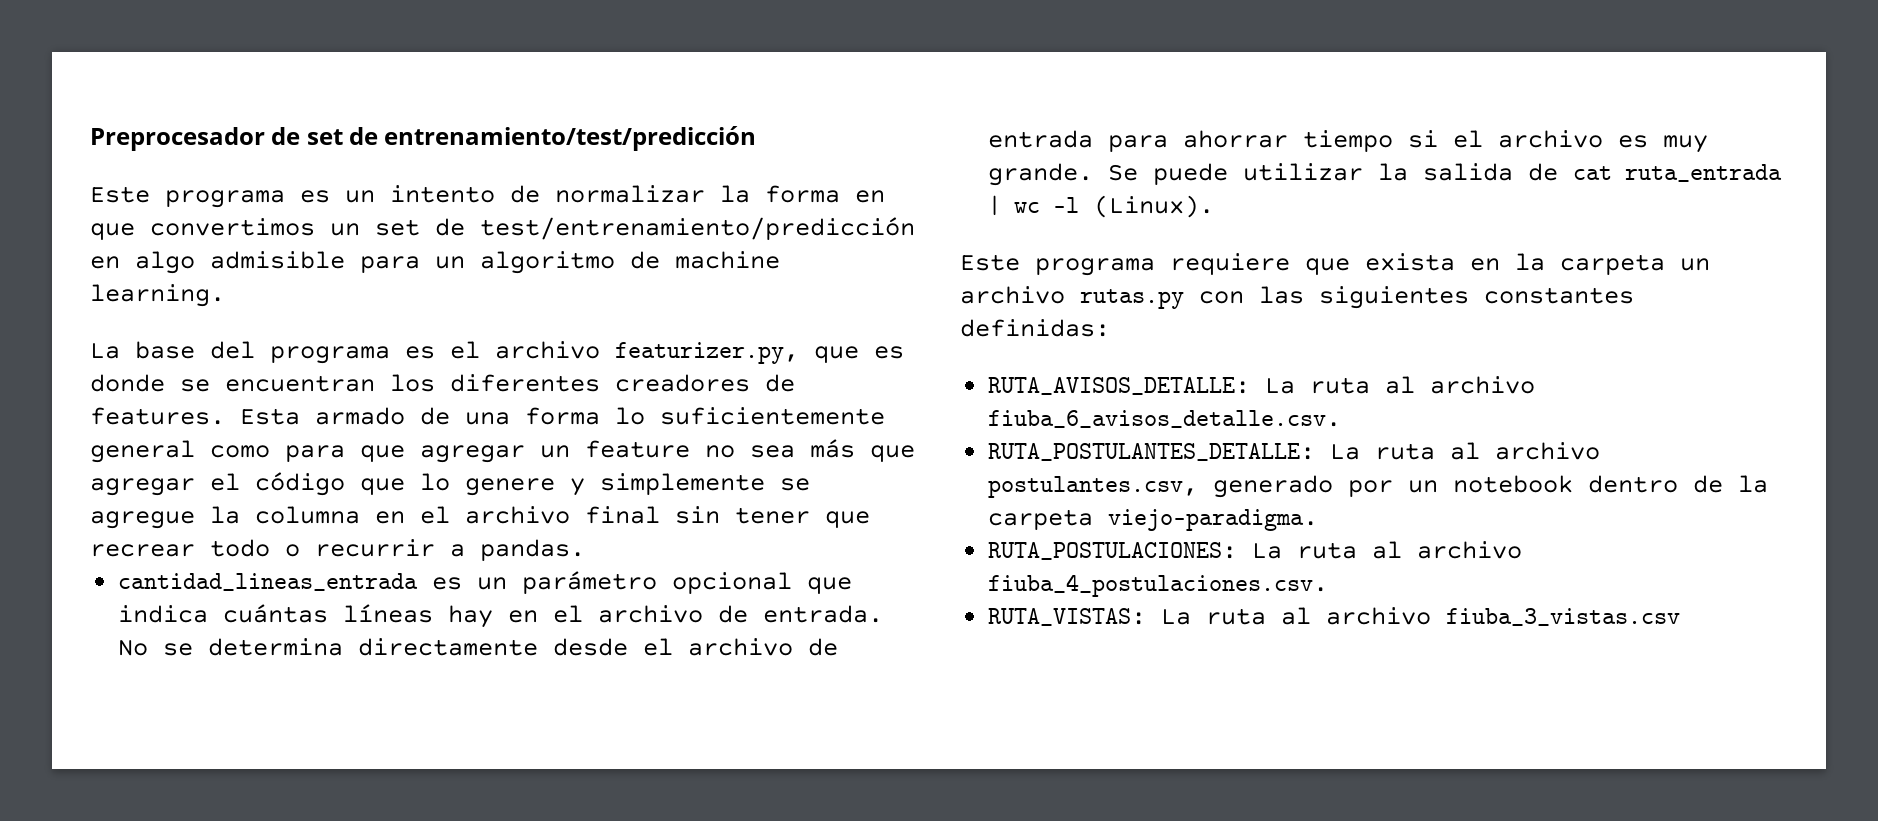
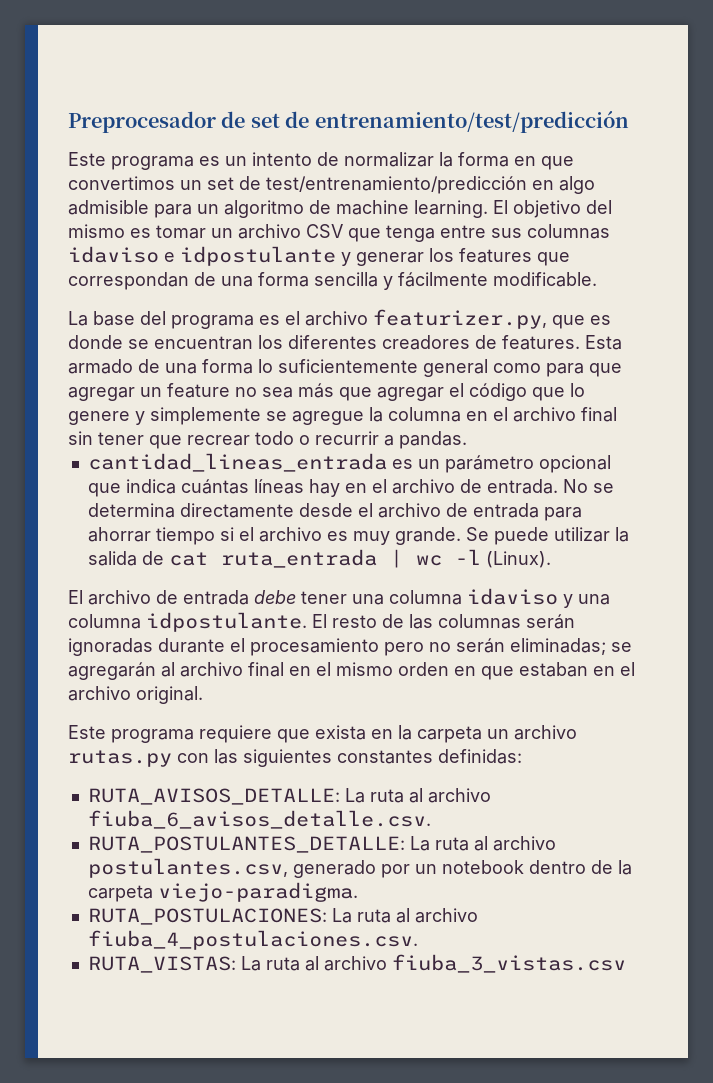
+ El objetivo del mismo es tomar un archivo CSV que tenga entre sus columnas idaviso e idpostulante y generar los features que correspondan de una forma sencilla y fácilmente modificable.
+ El archivo de entrada debe tener una columna idaviso y una columna idpostulante. El resto de las columnas serán ignoradas durante el procesamiento pero no serán eliminadas; se agregarán al archivo final en el mismo orden en que estaban en el archivo original.

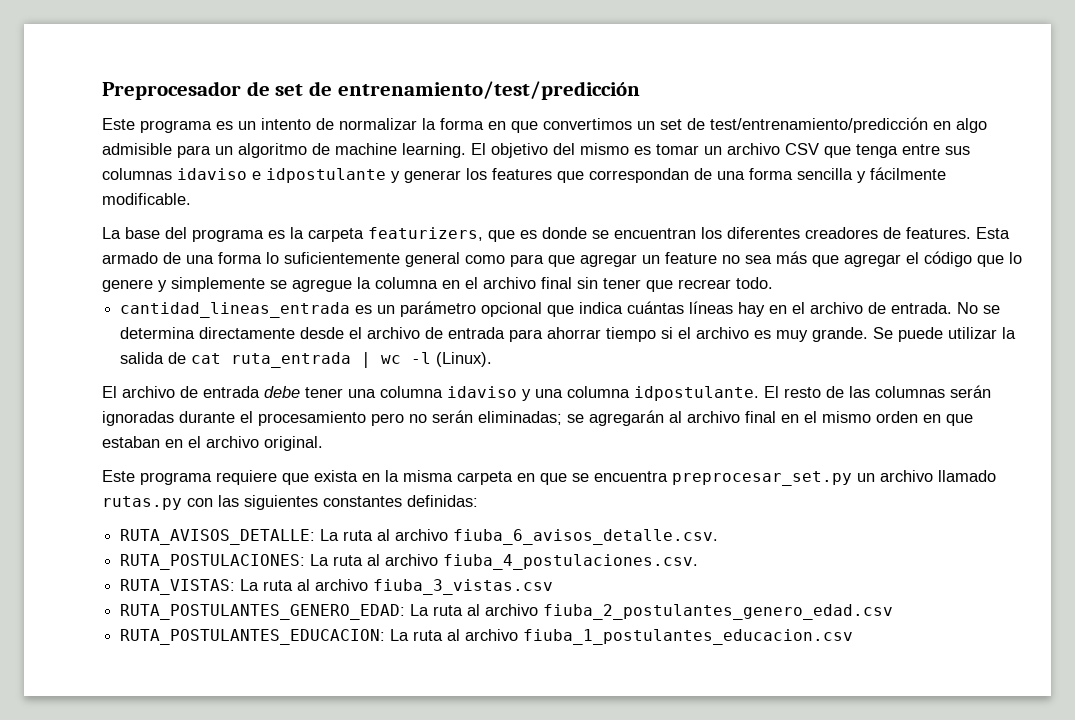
- La base del programa es el archivo featurizer.py, que es donde se encuentran los diferentes creadores de features.
+ La base del programa es la carpeta featurizers, que es donde se encuentran los diferentes creadores de features.
- Esta armado de una forma lo suficientemente general como para que agregar un feature no sea más que agregar el código que lo genere y simplemente se agregue la columna en el archivo final sin tener que recrear todo o recurrir a pandas.
+ Esta armado de una forma lo suficientemente general como para que agregar un feature no sea más que agregar el código que lo genere y simplemente se agregue la columna en el archivo final sin tener que recrear todo.
- Este programa requiere que exista en la carpeta un archivo rutas.py con las siguientes constantes definidas:
+ Este programa requiere que exista en la misma carpeta en que se encuentra preprocesar_set.py un archivo llamado rutas.py con las siguientes constantes definidas:
- RUTA_POSTULANTES_DETALLE: La ruta al archivo postulantes.csv, generado por un notebook dentro de la carpeta viejo-paradigma.
+ RUTA_POSTULANTES_GENERO_EDAD: La ruta al archivo fiuba_2_postulantes_genero_edad.csv
+ RUTA_POSTULANTES_EDUCACION: La ruta al archivo fiuba_1_postulantes_educacion.csv

